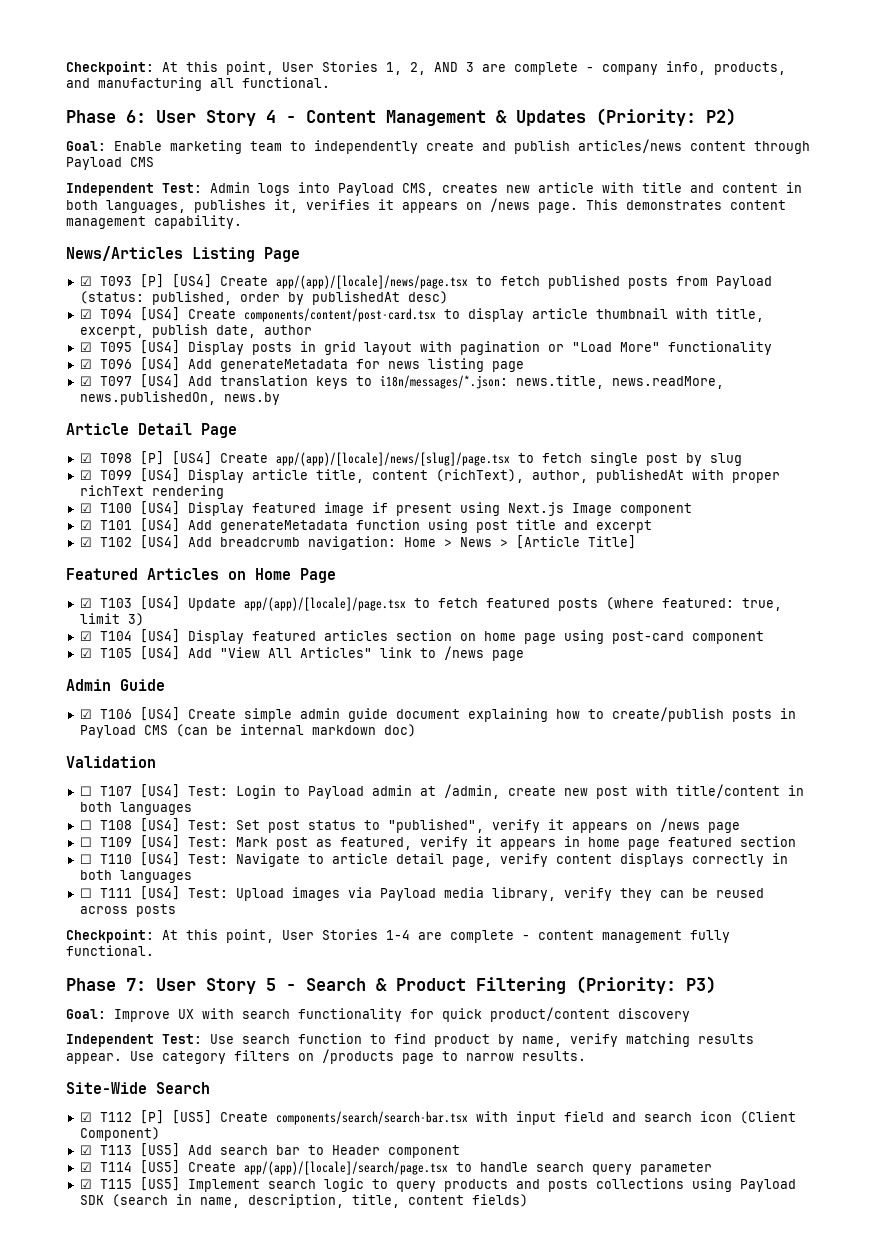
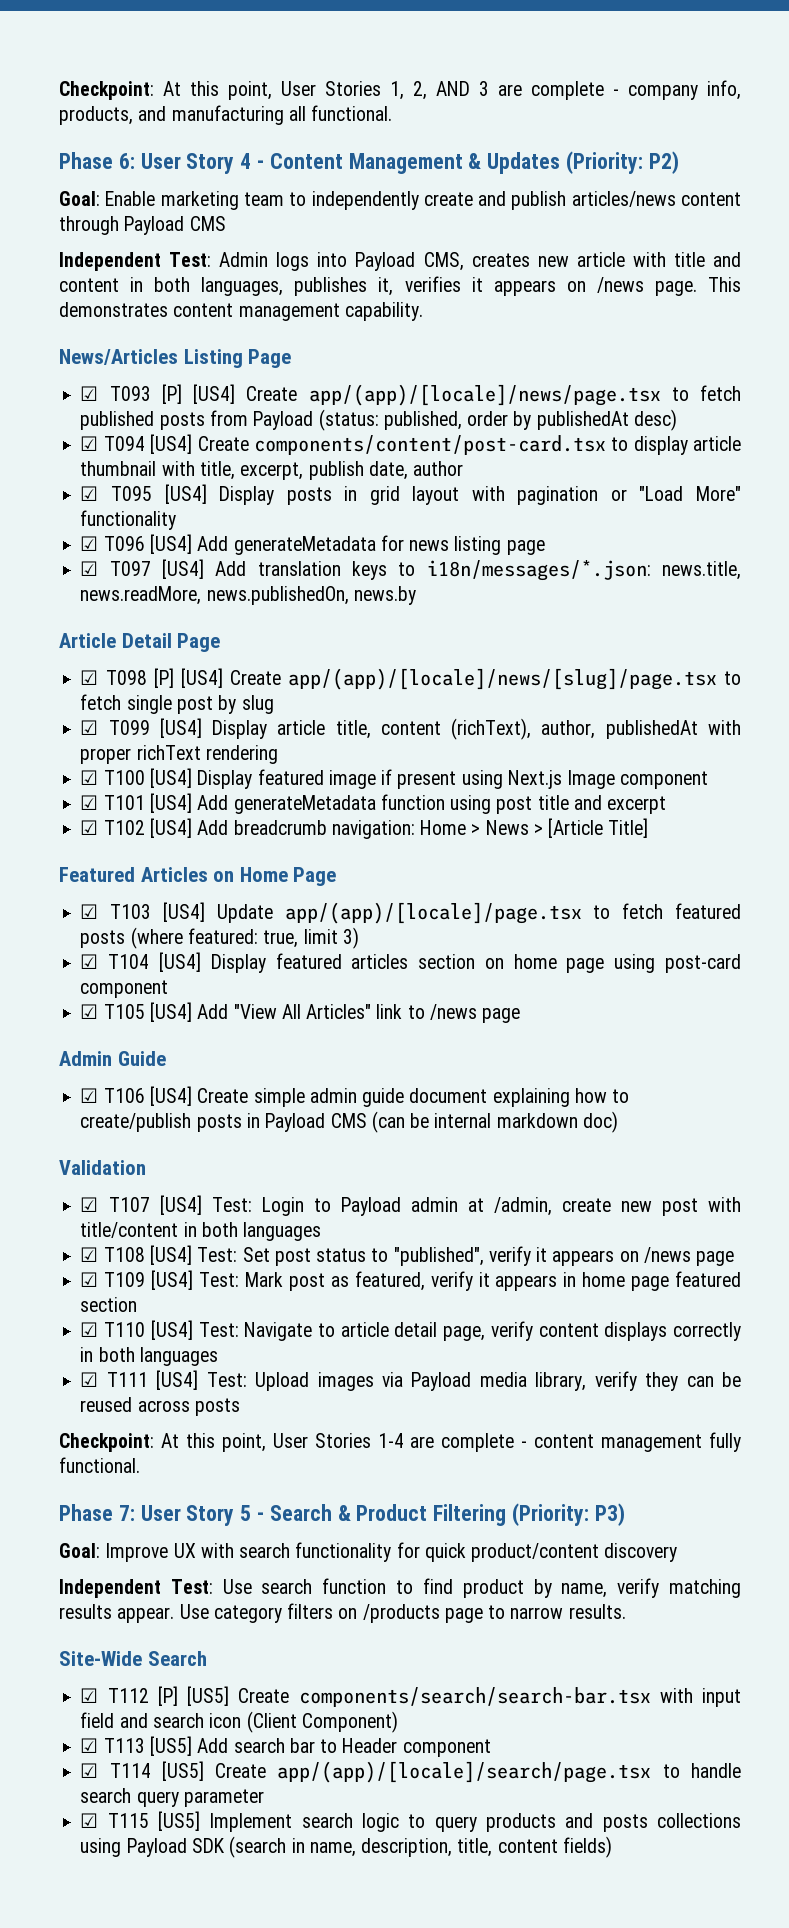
- ☐ T107 [US4] Test: Login to Payload admin at /admin, create new post with title/content in both languages
+ ☑ T107 [US4] Test: Login to Payload admin at /admin, create new post with title/content in both languages
- ☐ T108 [US4] Test: Set post status to "published", verify it appears on /news page
+ ☑ T108 [US4] Test: Set post status to "published", verify it appears on /news page
- ☐ T109 [US4] Test: Mark post as featured, verify it appears in home page featured section
+ ☑ T109 [US4] Test: Mark post as featured, verify it appears in home page featured section
- ☐ T110 [US4] Test: Navigate to article detail page, verify content displays correctly in both languages
+ ☑ T110 [US4] Test: Navigate to article detail page, verify content displays correctly in both languages
- ☐ T111 [US4] Test: Upload images via Payload media library, verify they can be reused across posts
+ ☑ T111 [US4] Test: Upload images via Payload media library, verify they can be reused across posts

